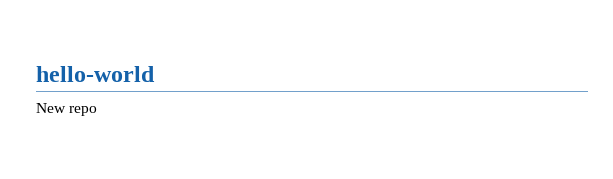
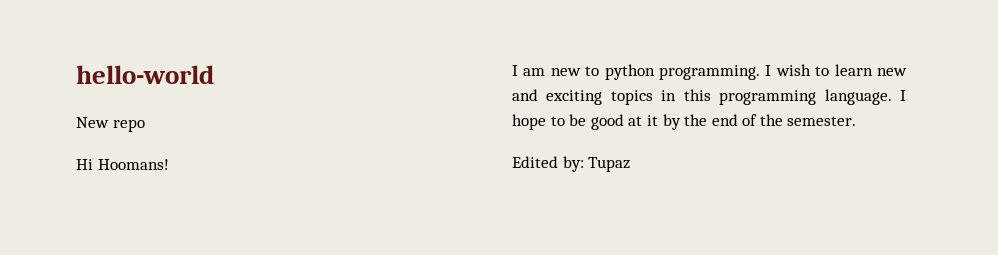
+ Hi Hoomans!
+ I am new to python programming. I wish to learn new and exciting topics in this programming language. I hope to be good at it by the end of the semester.
+ Edited by: Tupaz

